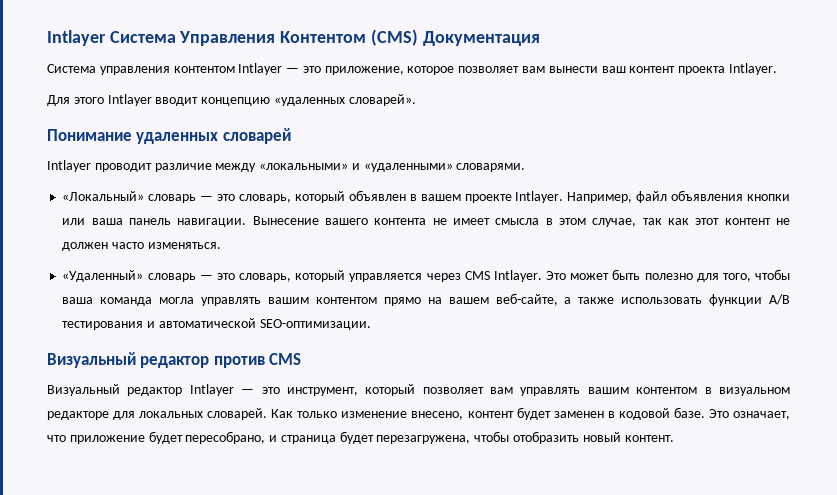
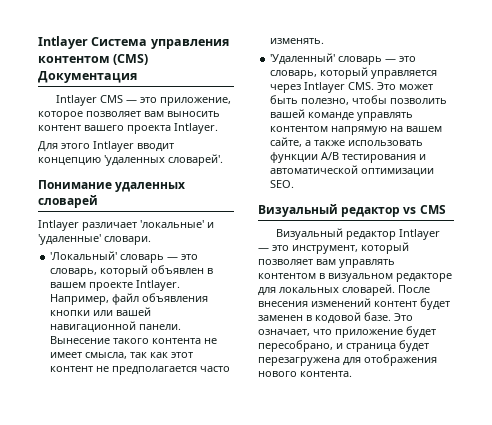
- Intlayer Система Управления Контентом (CMS) Документация
+ Intlayer Система управления контентом (CMS) Документация
- Система управления контентом Intlayer — это приложение, которое позволяет вам вынести ваш контент проекта Intlayer.
+ Intlayer CMS — это приложение, которое позволяет вам выносить контент вашего проекта Intlayer.
- Для этого Intlayer вводит концепцию «удаленных словарей».
+ Для этого Intlayer вводит концепцию 'удаленных словарей'.
- Intlayer проводит различие между «локальными» и «удаленными» словарями.
- «Локальный» словарь — это словарь, который объявлен в вашем проекте Intlayer.
+ Intlayer различает 'локальные' и 'удаленные' словари.
+ 'Локальный' словарь — это словарь, который объявлен в вашем проекте Intlayer.
- Например, файл объявления кнопки или ваша панель навигации. Вынесение вашего контента не имеет смысла в этом случае, так как этот контент не должен часто изменяться.
- «Удаленный» словарь — это словарь, который управляется через CMS Intlayer. Это может быть полезно для того, чтобы ваша команда могла управлять вашим контентом прямо на вашем веб-сайте, а также использовать функции A/B тестирования и автоматической SEO-оптимизации.
- Визуальный редактор против CMS
+ Например, файл объявления кнопки или вашей навигационной панели. Вынесение такого контента не имеет смысла, так как этот контент не предполагается часто изменять.
+ 'Удаленный' словарь — это словарь, который управляется через Intlayer CMS. Это может быть полезно, чтобы позволить вашей команде управлять контентом напрямую на вашем сайте, а также использовать функции A/B тестирования и автоматической оптимизации SEO.
+ Визуальный редактор vs CMS
- Визуальный редактор Intlayer — это инструмент, который позволяет вам управлять вашим контентом в визуальном редакторе для локальных словарей.
+ Визуальный редактор Intlayer — это инструмент, который позволяет вам управлять контентом в визуальном редакторе для локальных словарей.
- Как только изменение внесено, контент будет заменен в кодовой базе.
+ После внесения изменений контент будет заменен в кодовой базе.
- Это означает, что приложение будет пересобрано, и страница будет перезагружена, чтобы отобразить новый контент.
+ Это означает, что приложение будет пересобрано, и страница будет перезагружена для отображения нового контента.

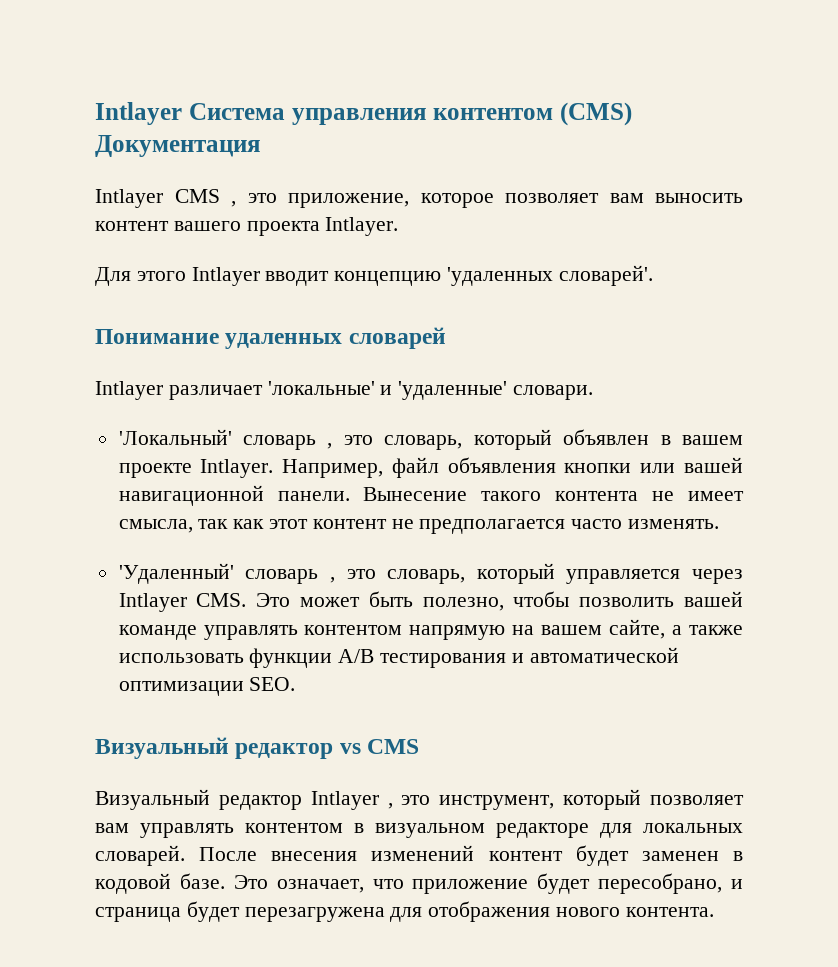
- Intlayer CMS — это приложение, которое позволяет вам выносить контент вашего проекта Intlayer.
+ Intlayer CMS , это приложение, которое позволяет вам выносить контент вашего проекта Intlayer.
- 'Локальный' словарь — это словарь, который объявлен в вашем проекте Intlayer.
+ 'Локальный' словарь , это словарь, который объявлен в вашем проекте Intlayer.
- 'Удаленный' словарь — это словарь, который управляется через Intlayer CMS. Это может быть полезно, чтобы позволить вашей команде управлять контентом напрямую на вашем сайте, а также использовать функции A/B тестирования и автоматической оптимизации SEO.
+ 'Удаленный' словарь , это словарь, который управляется через Intlayer CMS. Это может быть полезно, чтобы позволить вашей команде управлять контентом напрямую на вашем сайте, а также использовать функции A/B тестирования и автоматической оптимизации SEO.
- Визуальный редактор Intlayer — это инструмент, который позволяет вам управлять контентом в визуальном редакторе для локальных словарей.
+ Визуальный редактор Intlayer , это инструмент, который позволяет вам управлять контентом в визуальном редакторе для локальных словарей.

